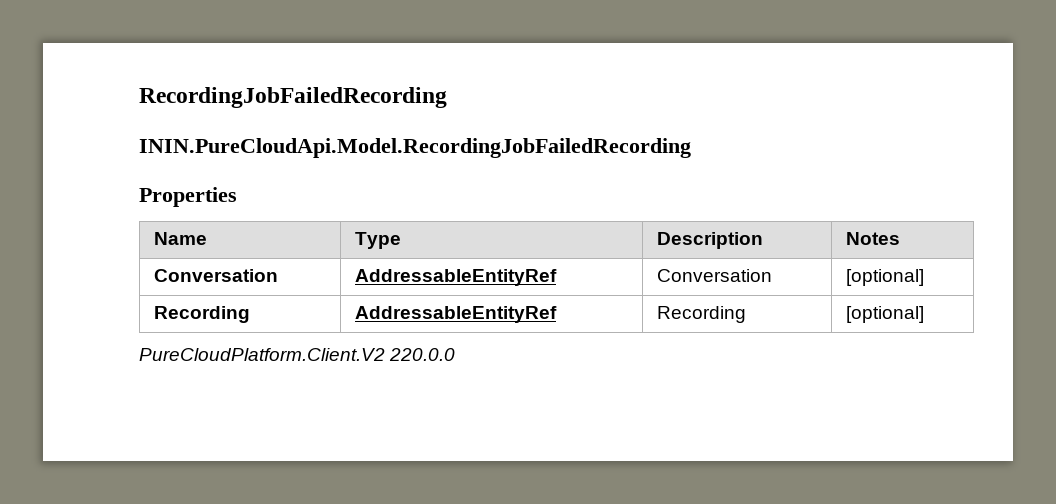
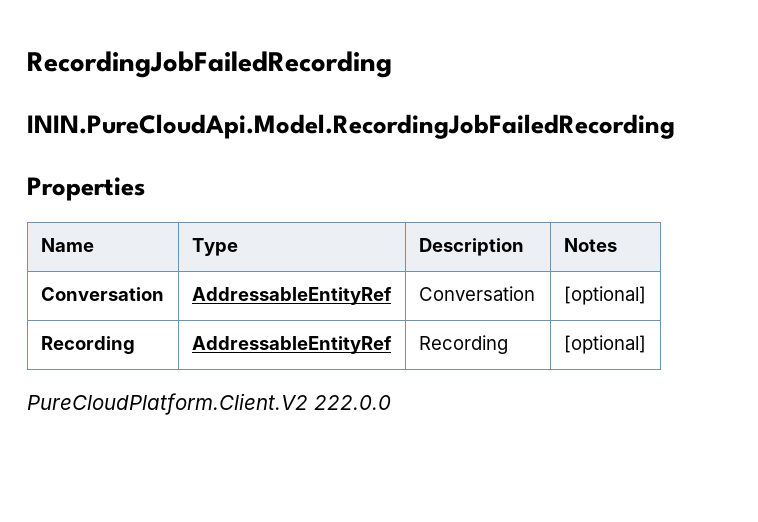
- PureCloudPlatform.Client.V2 220.0.0
+ PureCloudPlatform.Client.V2 222.0.0

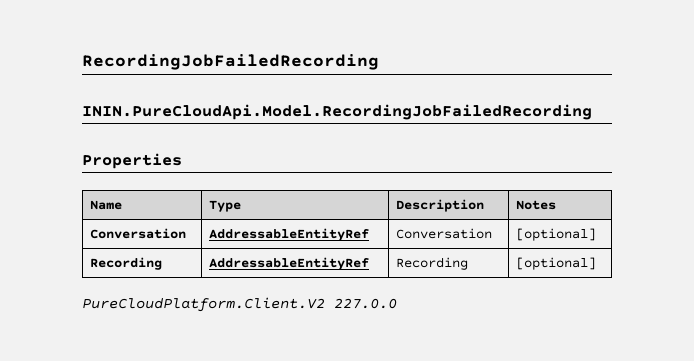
- PureCloudPlatform.Client.V2 222.0.0
+ PureCloudPlatform.Client.V2 227.0.0

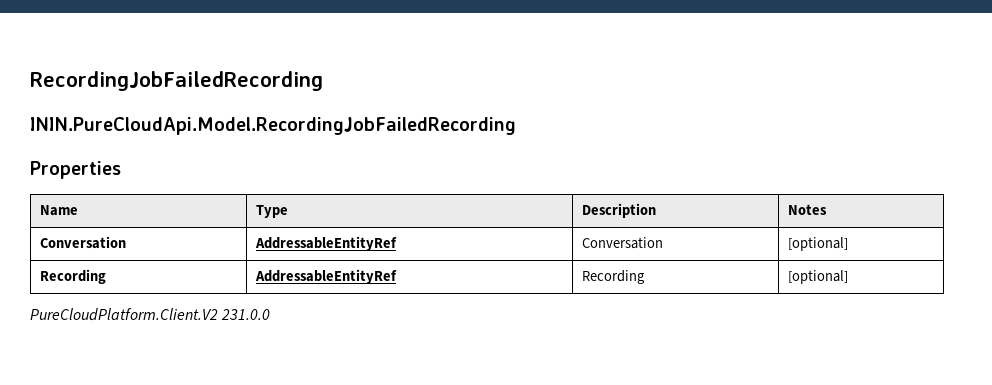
- PureCloudPlatform.Client.V2 227.0.0
+ PureCloudPlatform.Client.V2 231.0.0

